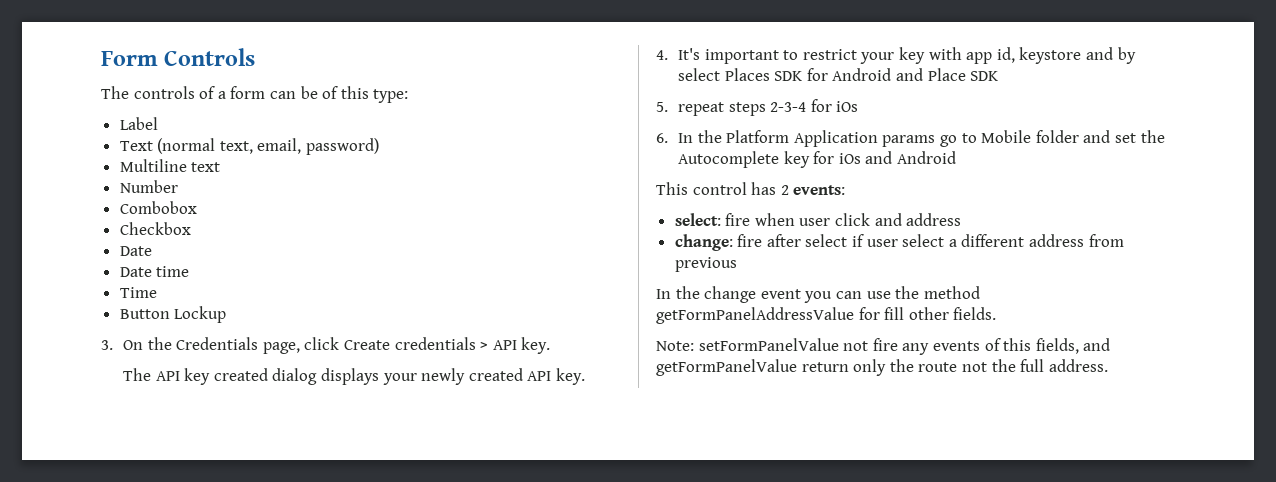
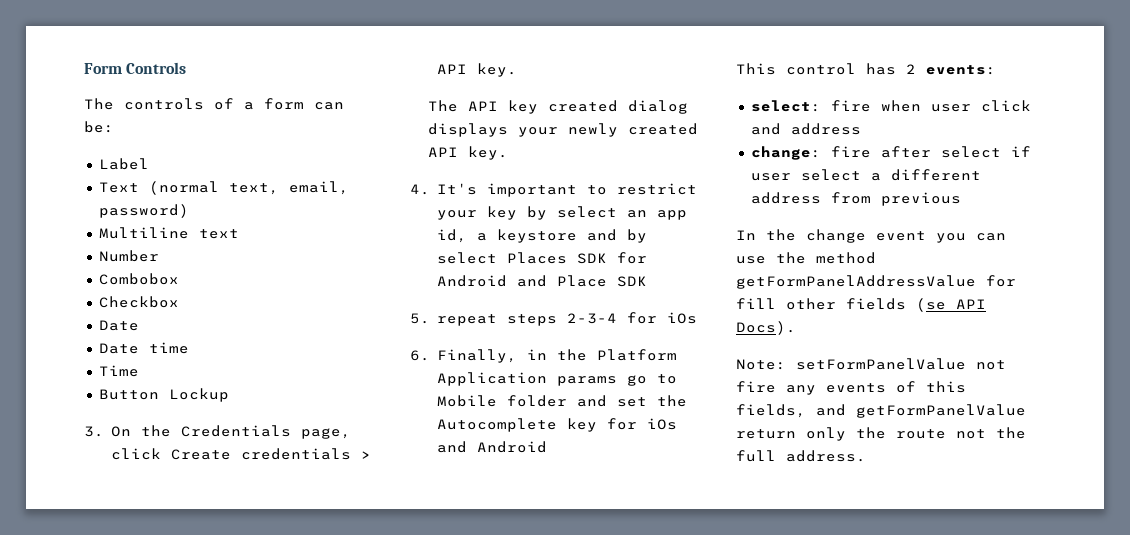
- The controls of a form can be of this type:
+ The controls of a form can be:
- 4. It's important to restrict your key with app id, keystore and by select Places SDK for Android and Place SDK
+ 4. It's important to restrict your key by select an app id, a keystore and by select Places SDK for Android and Place SDK
- 6. In the Platform Application params go to Mobile folder and set the Autocomplete key for iOs and Android
+ 6. Finally, in the Platform Application params go to Mobile folder and set the Autocomplete key for iOs and Android
- In the change event you can use the method getFormPanelAddressValue for fill other fields.
+ In the change event you can use the method getFormPanelAddressValue for fill other fields (se API Docs).

